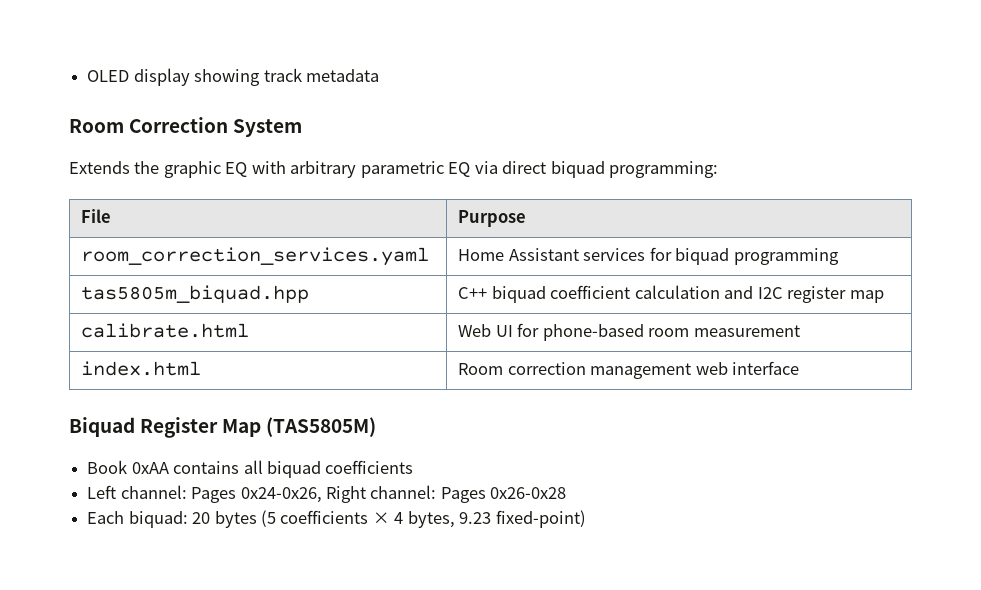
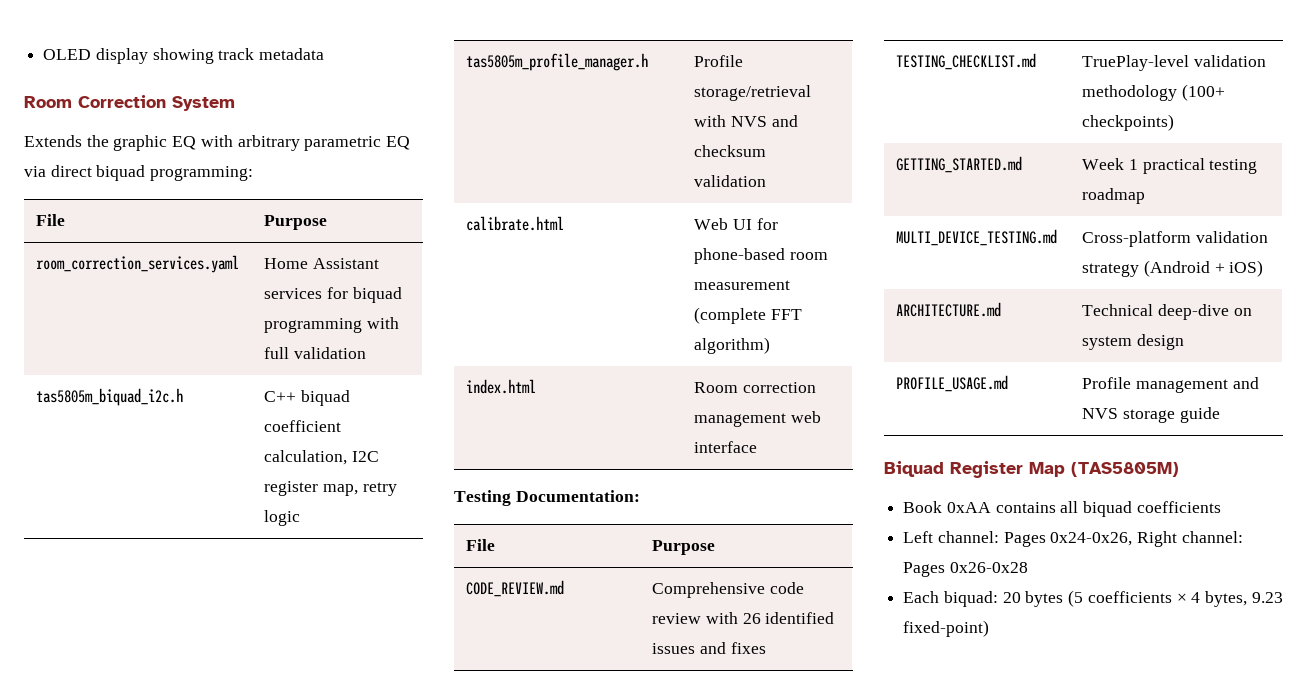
- room_correction_services.yaml | Home Assistant services for biquad programming
- tas5805m_biquad.hpp | C++ biquad coefficient calculation and I2C register map
+ room_correction_services.yaml | Home Assistant services for biquad programming with full validation
+ tas5805m_biquad_i2c.h | C++ biquad coefficient calculation, I2C register map, retry logic
+ tas5805m_profile_manager.h | Profile storage/retrieval with NVS and checksum validation
- calibrate.html | Web UI for phone-based room measurement
+ calibrate.html | Web UI for phone-based room measurement (complete FFT algorithm)
+ Testing Documentation:
+ File | Purpose
+ CODE_REVIEW.md | Comprehensive code review with 26 identified issues and fixes
+ TESTING_CHECKLIST.md | TruePlay-level validation methodology (100+ checkpoints)
+ GETTING_STARTED.md | Week 1 practical testing roadmap
+ MULTI_DEVICE_TESTING.md | Cross-platform validation strategy (Android + iOS)
+ ARCHITECTURE.md | Technical deep-dive on system design
+ PROFILE_USAGE.md | Profile management and NVS storage guide

